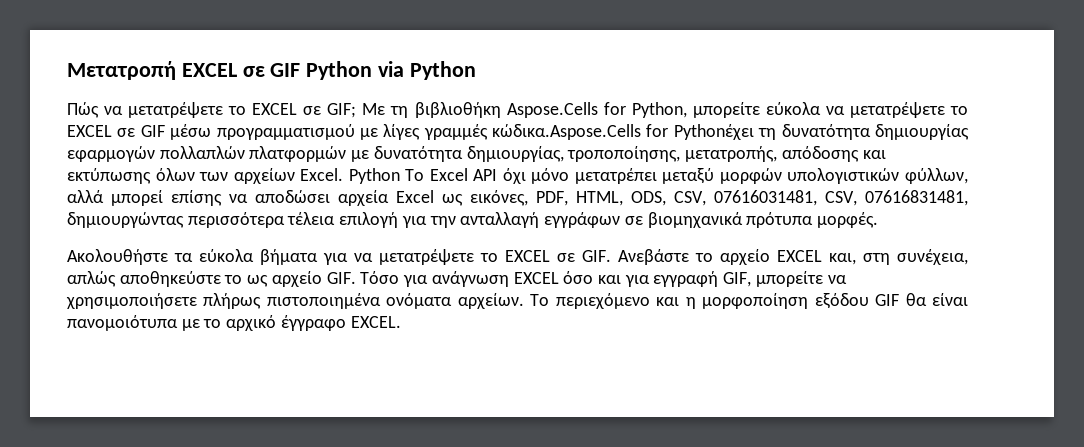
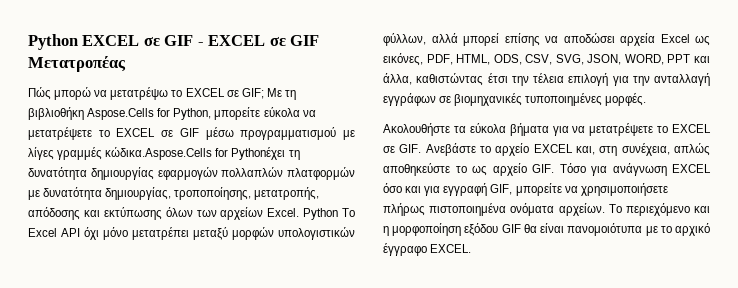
- Μετατροπή EXCEL σε GIF Python via Python
- Πώς να μετατρέψετε το EXCEL σε GIF; Με τη βιβλιοθήκη Aspose.Cells for Python, μπορείτε εύκολα να μετατρέψετε το EXCEL σε GIF μέσω προγραμματισμού με λίγες γραμμές κώδικα.Aspose.Cells for Pythonέχει τη δυνατότητα δημιουργίας εφαρμογών πολλαπλών πλατφορμών με δυνατότητα δημιουργίας, τροποποίησης, μετατροπής, απόδοσης και εκτύπωσης όλων των αρχείων Excel.
+ Python EXCEL σε GIF - EXCEL σε GIF Μετατροπέας
+ Πώς μπορώ να μετατρέψω το EXCEL σε GIF; Με τη βιβλιοθήκη Aspose.Cells for Python, μπορείτε εύκολα να μετατρέψετε το EXCEL σε GIF μέσω προγραμματισμού με λίγες γραμμές κώδικα.Aspose.Cells for Pythonέχει τη δυνατότητα δημιουργίας εφαρμογών πολλαπλών πλατφορμών με δυνατότητα δημιουργίας, τροποποίησης, μετατροπής, απόδοσης και εκτύπωσης όλων των αρχείων Excel.
- Python Το Excel API όχι μόνο μετατρέπει μεταξύ μορφών υπολογιστικών φύλλων, αλλά μπορεί επίσης να αποδώσει αρχεία Excel ως εικόνες, PDF, HTML, ODS, CSV, 07616031481, CSV, 07616831481, δημιουργώντας περισσότερα τέλεια επιλογή για την ανταλλαγή εγγράφων σε βιομηχανικά πρότυπα μορφές.
+ Python Το Excel API όχι μόνο μετατρέπει μεταξύ μορφών υπολογιστικών φύλλων, αλλά μπορεί επίσης να αποδώσει αρχεία Excel ως εικόνες, PDF, HTML, ODS, CSV, SVG, JSON, WORD, PPT και άλλα, καθιστώντας έτσι την τέλεια επιλογή για την ανταλλαγή εγγράφων σε βιομηχανικές τυποποιημένες μορφές.

